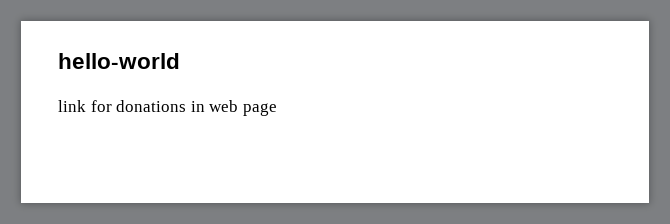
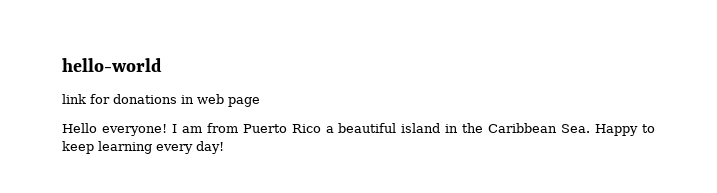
+ Hello everyone! I am from Puerto Rico a beautiful island in the Caribbean Sea. Happy to keep learning every day!

